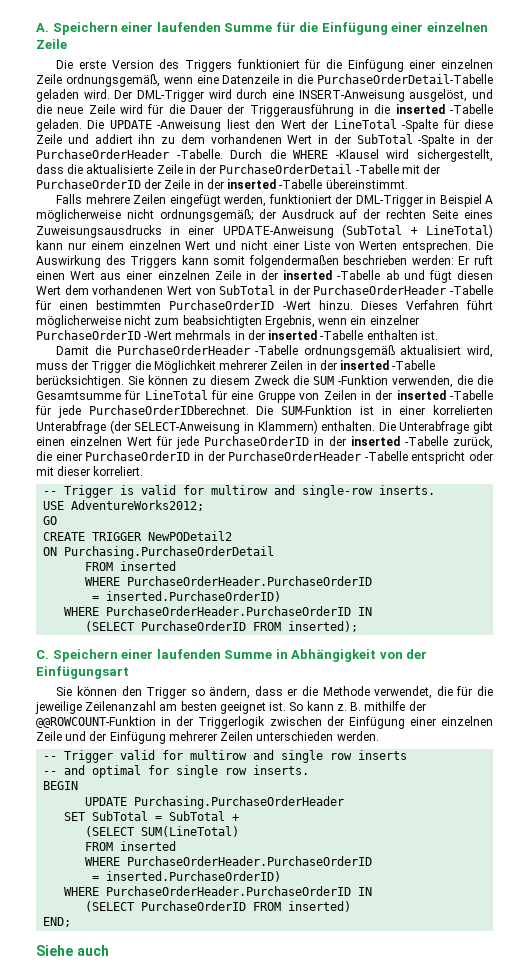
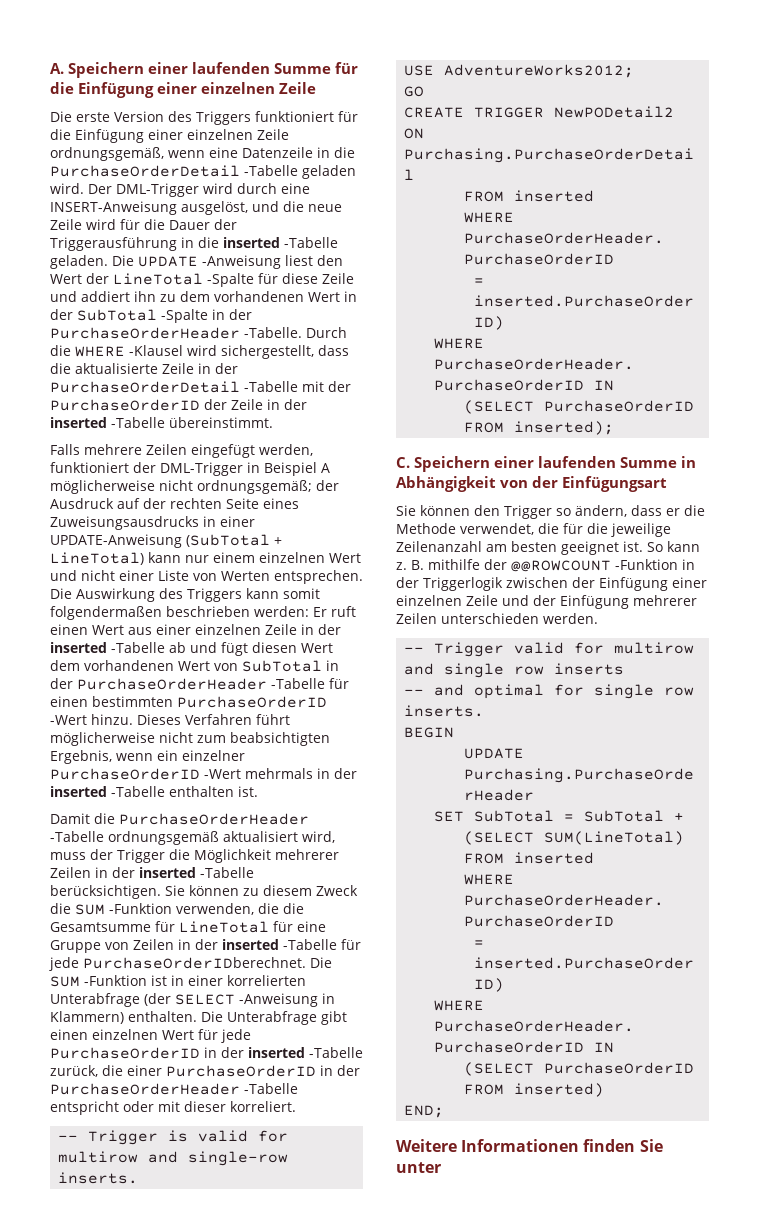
- Die erste Version des Triggers funktioniert für die Einfügung einer einzelnen Zeile ordnungsgemäß, wenn eine Datenzeile in die PurchaseOrderDetail-Tabelle geladen wird.
+ Die erste Version des Triggers funktioniert für die Einfügung einer einzelnen Zeile ordnungsgemäß, wenn eine Datenzeile in die PurchaseOrderDetail -Tabelle geladen wird.
- Die SUM-Funktion ist in einer korrelierten Unterabfrage (der SELECT-Anweisung in Klammern) enthalten.
+ Die SUM -Funktion ist in einer korrelierten Unterabfrage (der SELECT -Anweisung in Klammern) enthalten.
- B. mithilfe der @@ROWCOUNT-Funktion in der Triggerlogik zwischen der Einfügung einer einzelnen Zeile und der Einfügung mehrerer Zeilen unterschieden werden.
+ B. mithilfe der @@ROWCOUNT -Funktion in der Triggerlogik zwischen der Einfügung einer einzelnen Zeile und der Einfügung mehrerer Zeilen unterschieden werden.
- Siehe auch
+ Weitere Informationen finden Sie unter

